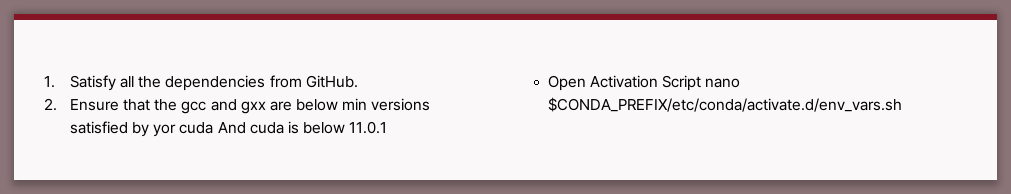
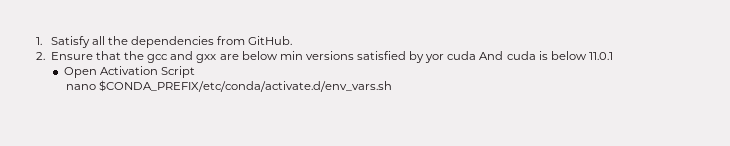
- Open Activation Script nano $CONDA_PREFIX/etc/conda/activate.d/env_vars.sh
+ Open Activation Script
+ nano $CONDA_PREFIX/etc/conda/activate.d/env_vars.sh

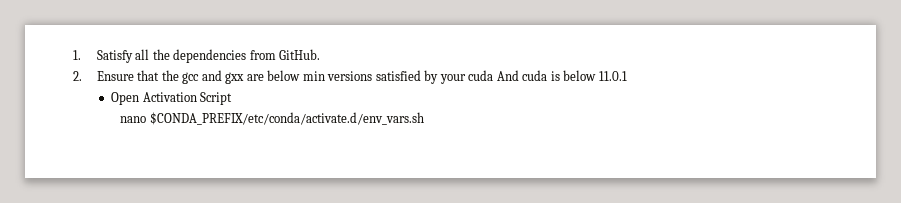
- 2. Ensure that the gcc and gxx are below min versions satisfied by yor cuda And cuda is below 11.0.1
+ 2. Ensure that the gcc and gxx are below min versions satisfied by your cuda And cuda is below 11.0.1

